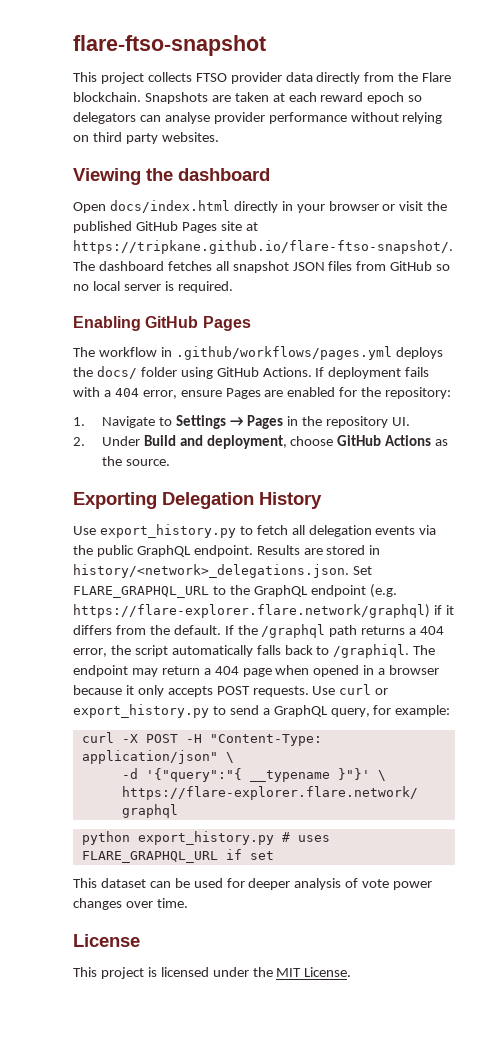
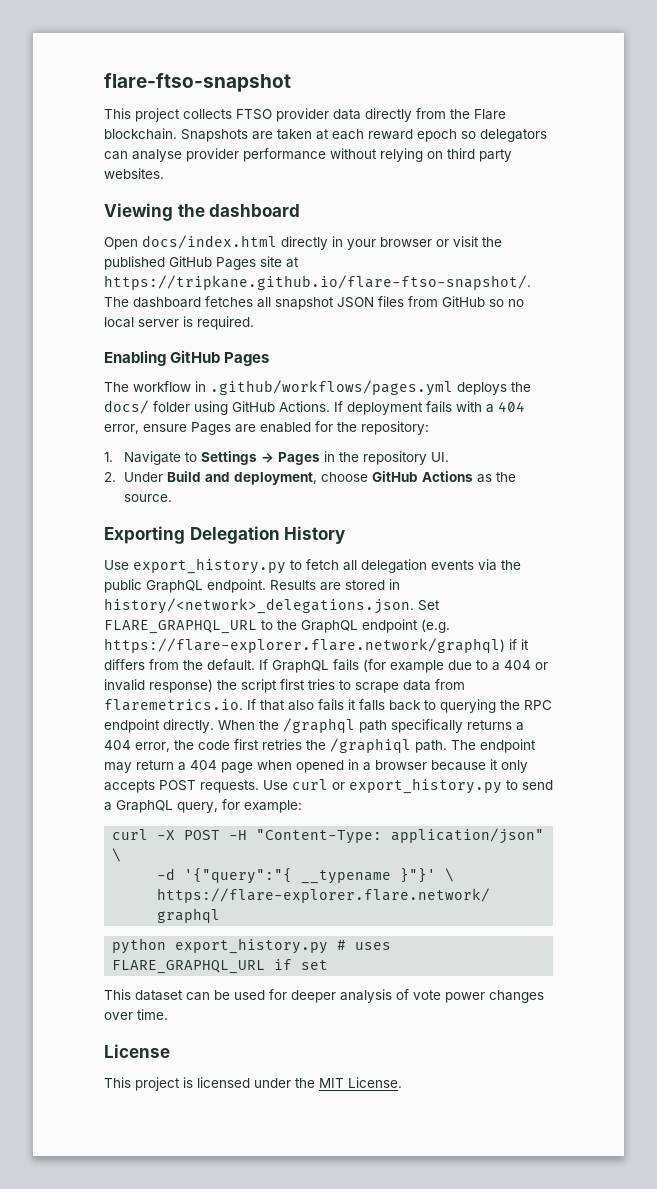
- If the /graphql path returns a 404 error, the script automatically falls back to /graphiql.
+ If GraphQL fails (for example due to a 404 or invalid response) the script first tries to scrape data from flaremetrics.io. If that also fails it falls back to querying the RPC endpoint directly. When the /graphql path specifically returns a 404 error, the code first retries the /graphiql path.

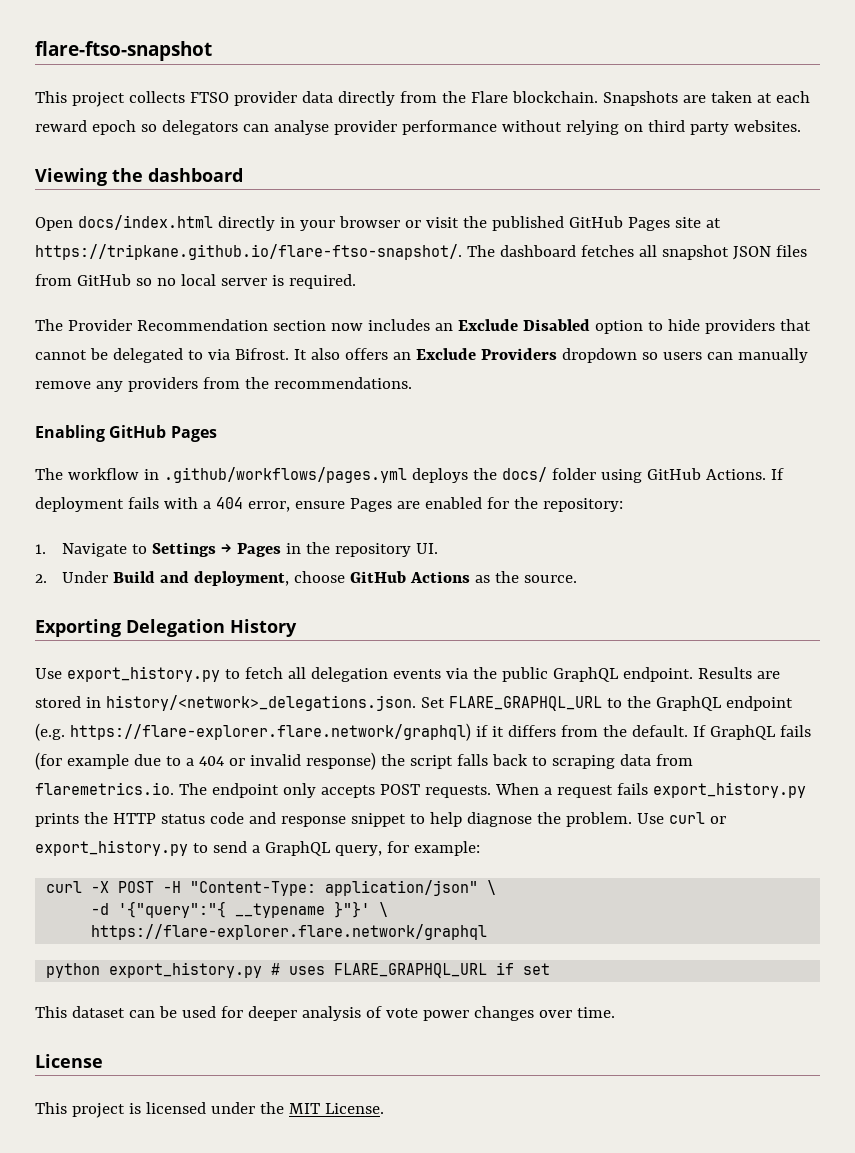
+ The Provider Recommendation section now includes an Exclude Disabled option to hide providers that cannot be delegated to via Bifrost. It also offers an Exclude Providers dropdown so users can manually remove any providers from the recommendations.
- If GraphQL fails (for example due to a 404 or invalid response) the script first tries to scrape data from flaremetrics.io. If that also fails it falls back to querying the RPC endpoint directly. When the /graphql path specifically returns a 404 error, the code first retries the /graphiql path. The endpoint may return a 404 page when opened in a browser because it only accepts POST requests.
+ If GraphQL fails (for example due to a 404 or invalid response) the script falls back to scraping data from flaremetrics.io. The endpoint only accepts POST requests. When a request fails export_history.py prints the HTTP status code and response snippet to help diagnose the problem.

